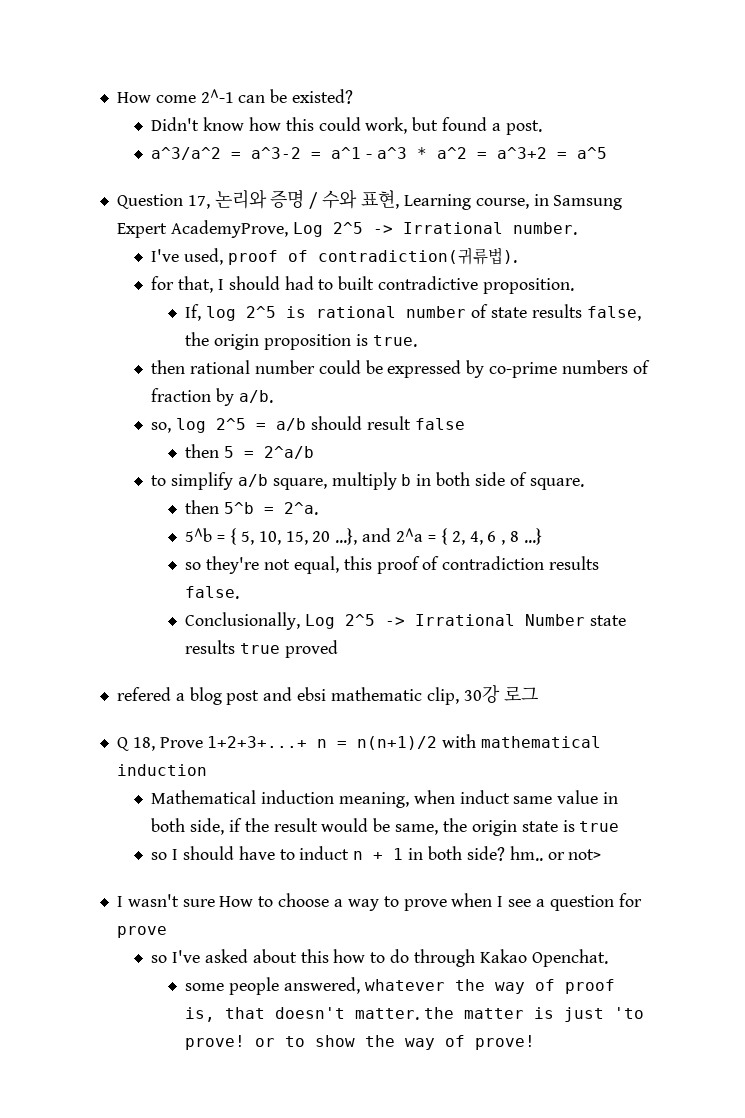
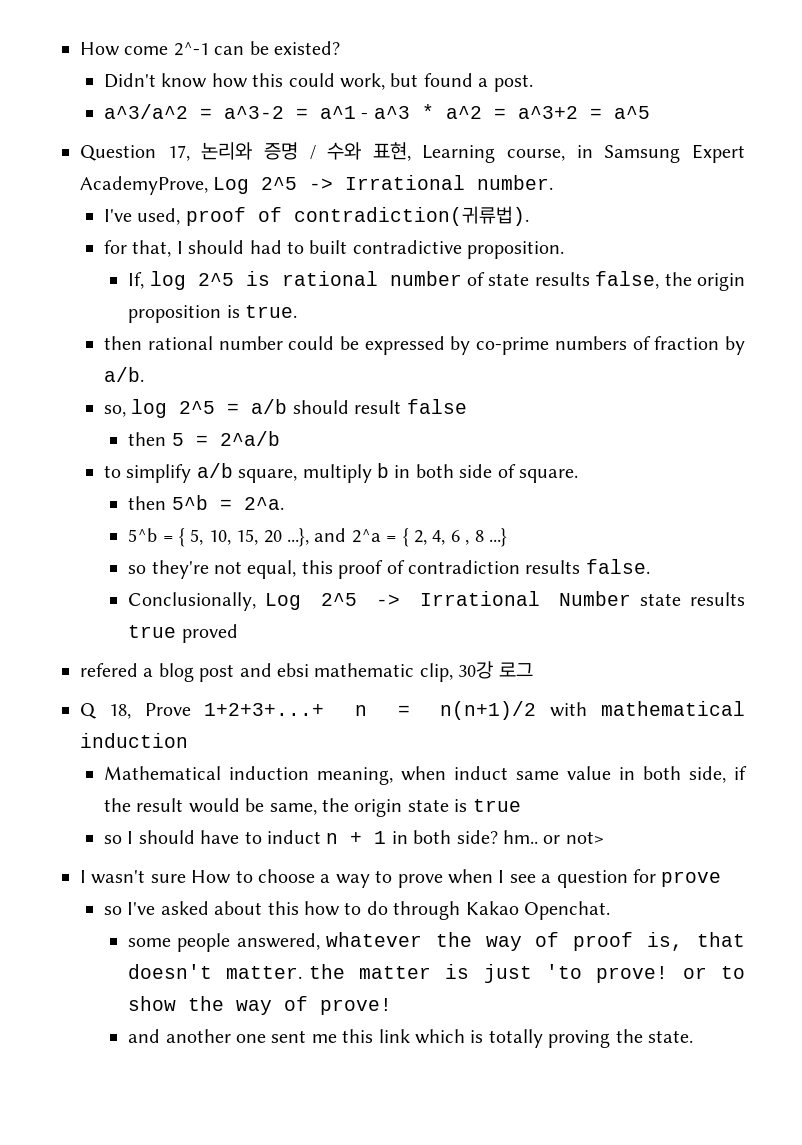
+ and another one sent me this link which is totally proving the state.

